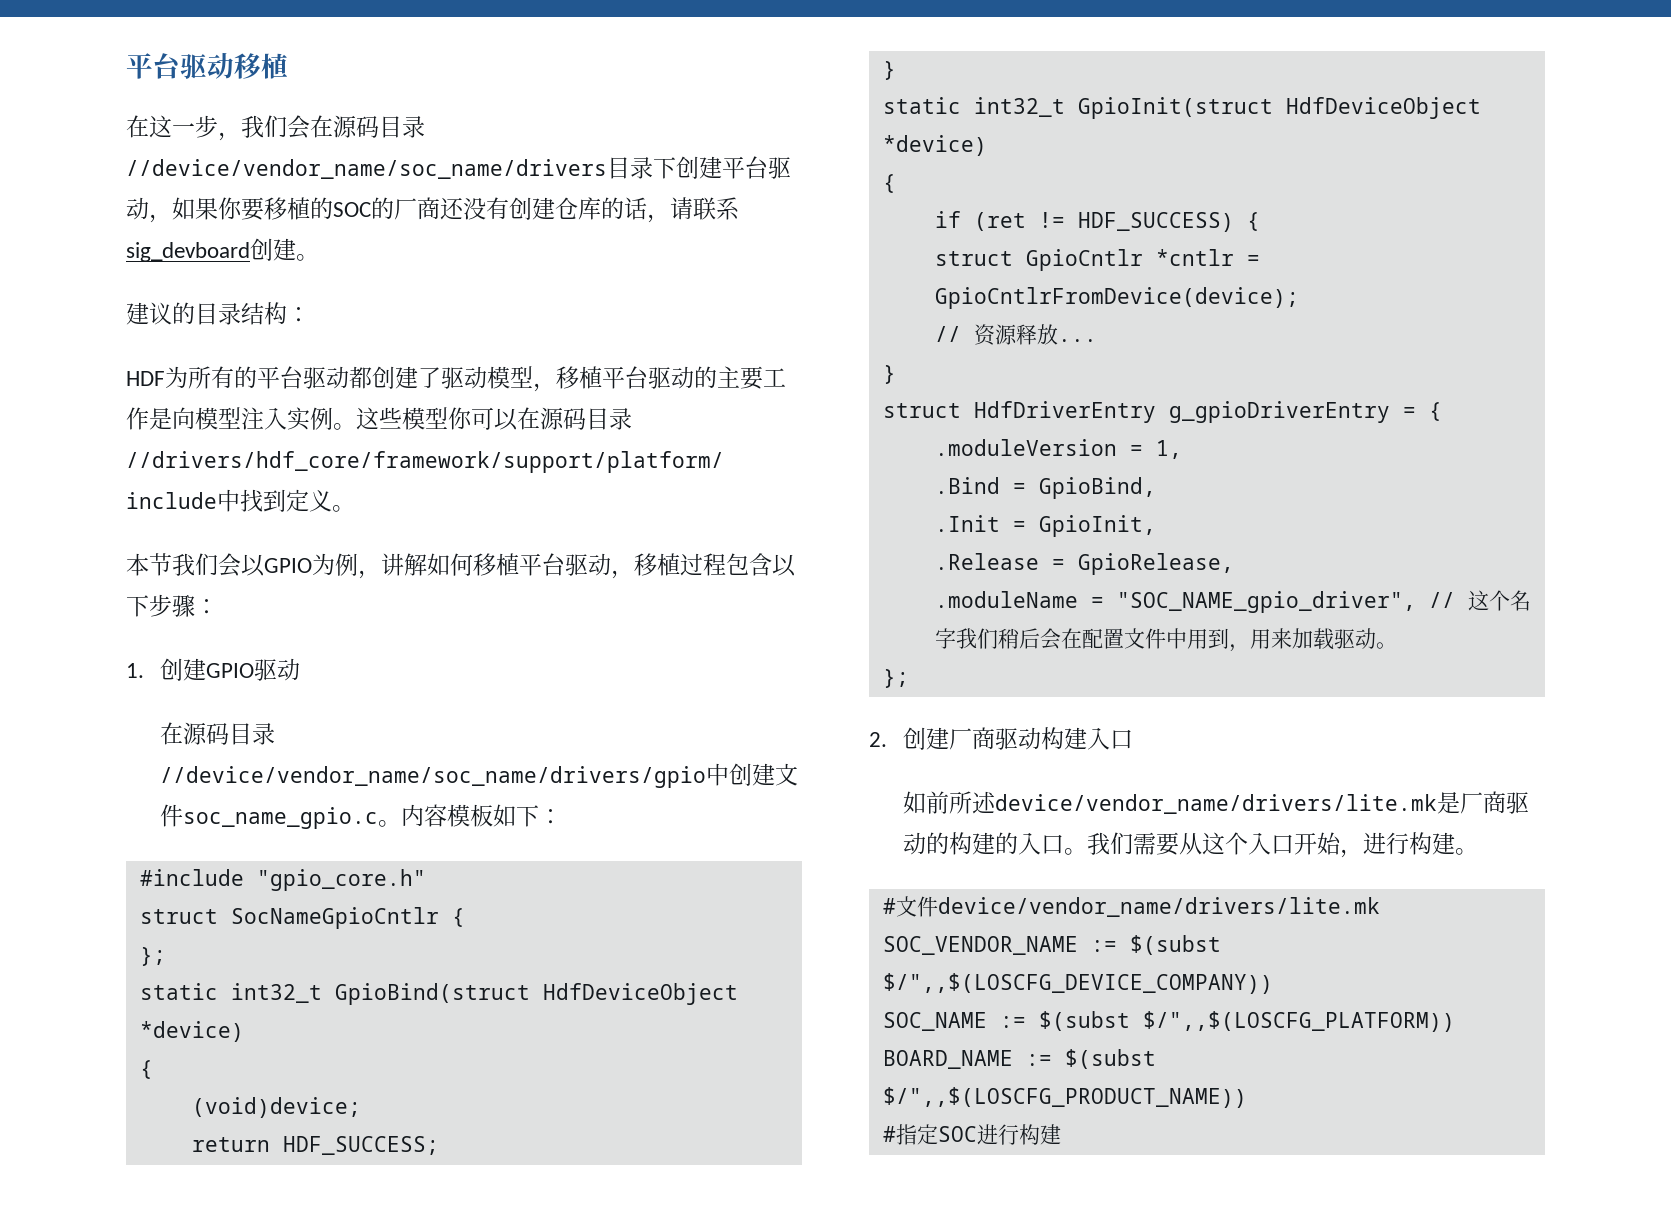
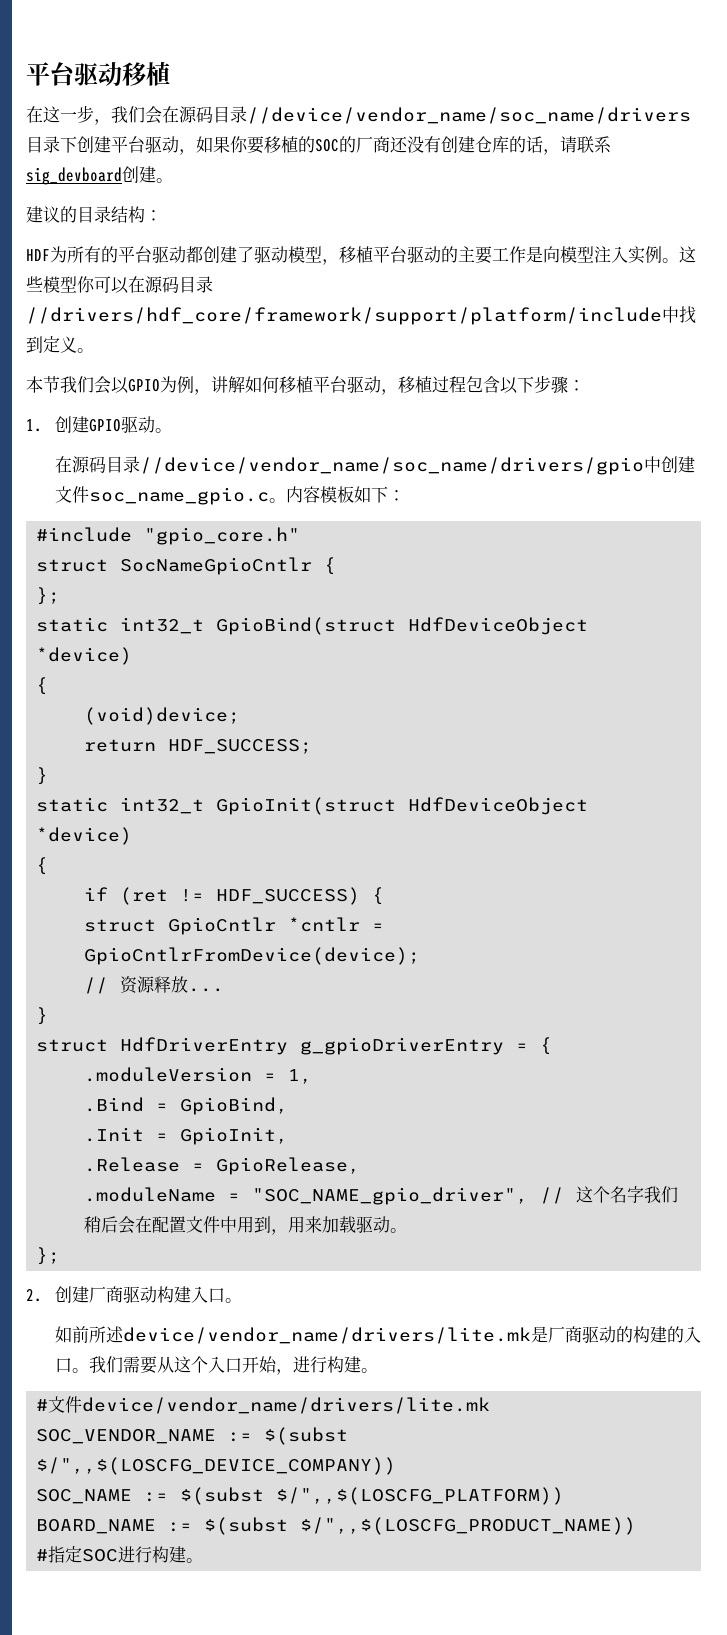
- 1.创建GPIO驱动
+ 1.创建GPIO驱动。
- 2.创建厂商驱动构建入口
+ 2.创建厂商驱动构建入口。
- #指定SOC进行构建
+ #指定SOC进行构建。

